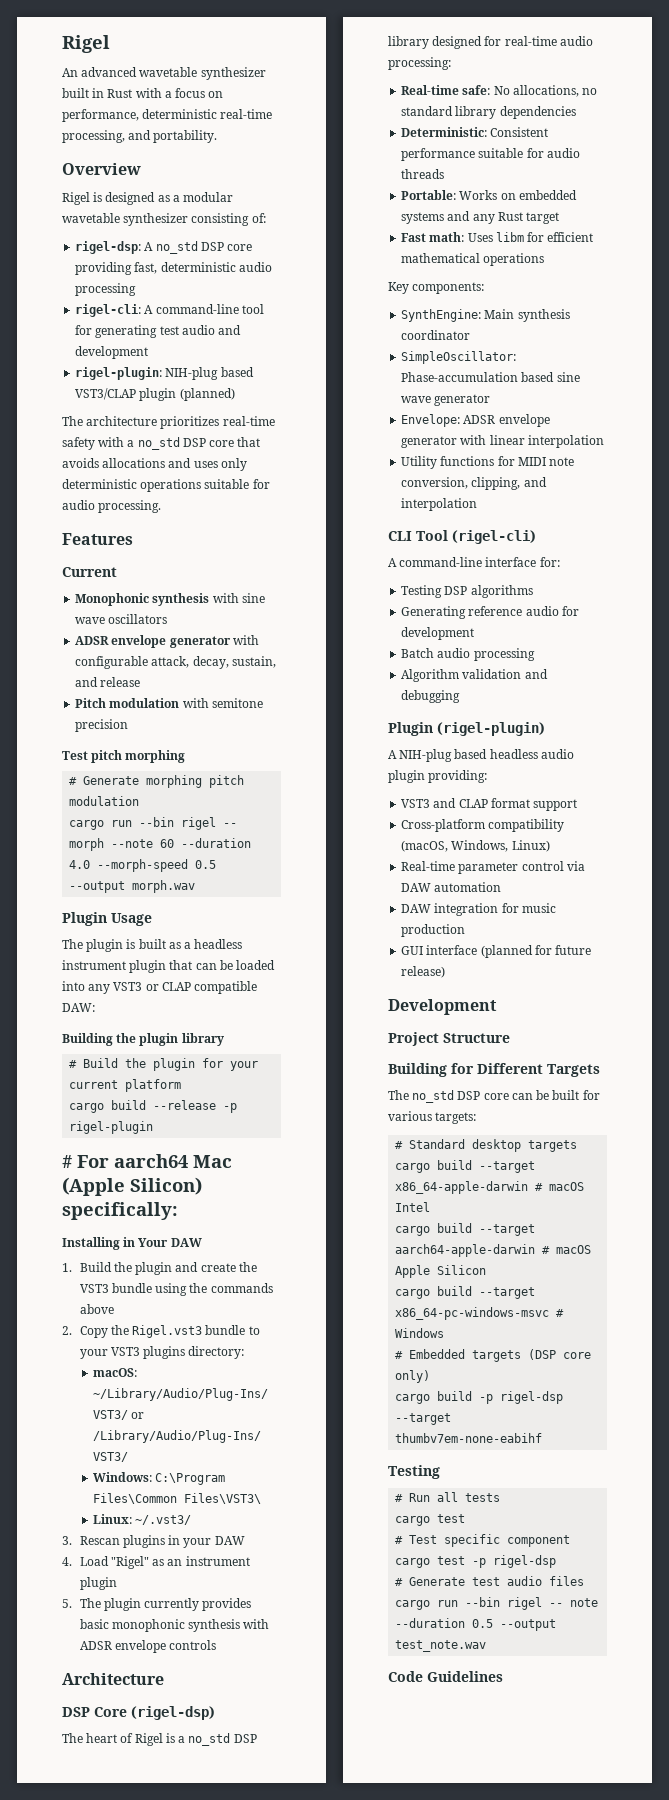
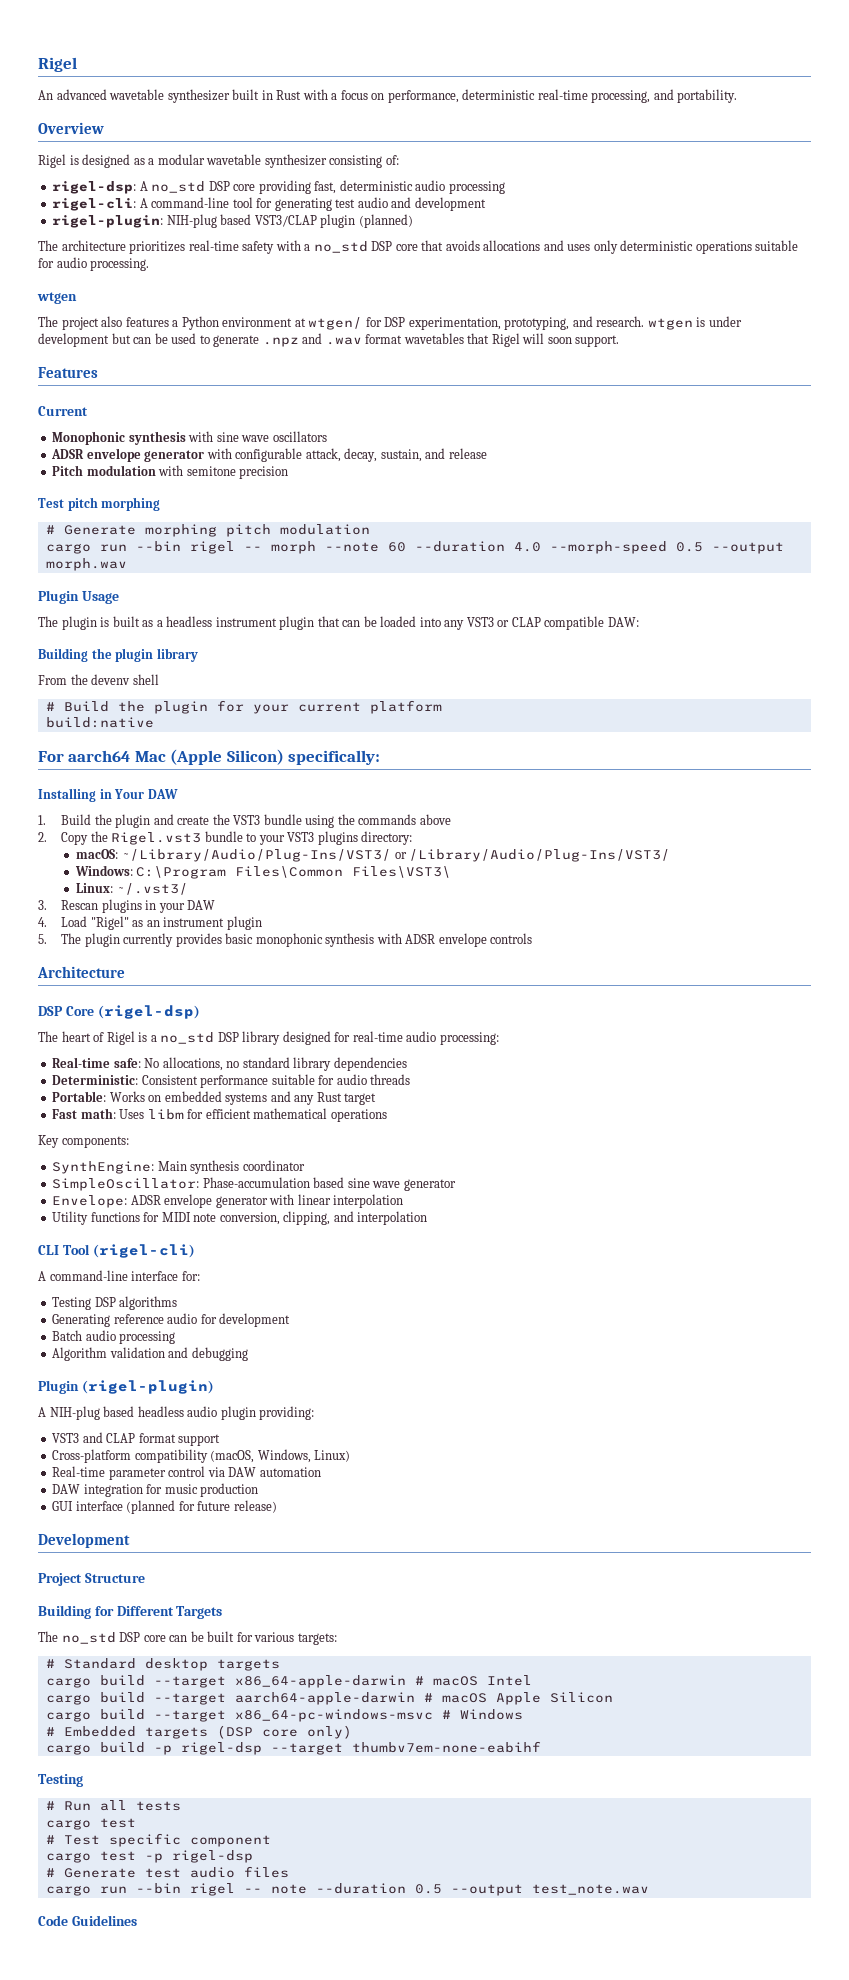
  The architecture prioritizes real-time safety with a no_std DSP core that avoids allocations and uses only deterministic operations suitable for audio processing.
+ wtgen
+ The project also features a Python environment at wtgen/ for DSP experimentation, prototyping, and research. wtgen is under development but can be used to generate .npz and .wav format wavetables that Rigel will soon support.
+ From the devenv shell
- cargo build --release -p rigel-plugin
- # For aarch64 Mac (Apple Silicon) specifically:
+ build:native
+ For aarch64 Mac (Apple Silicon) specifically:

